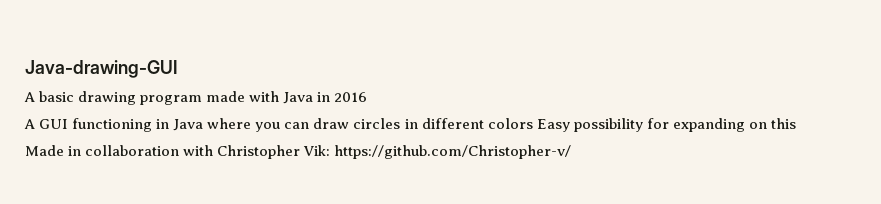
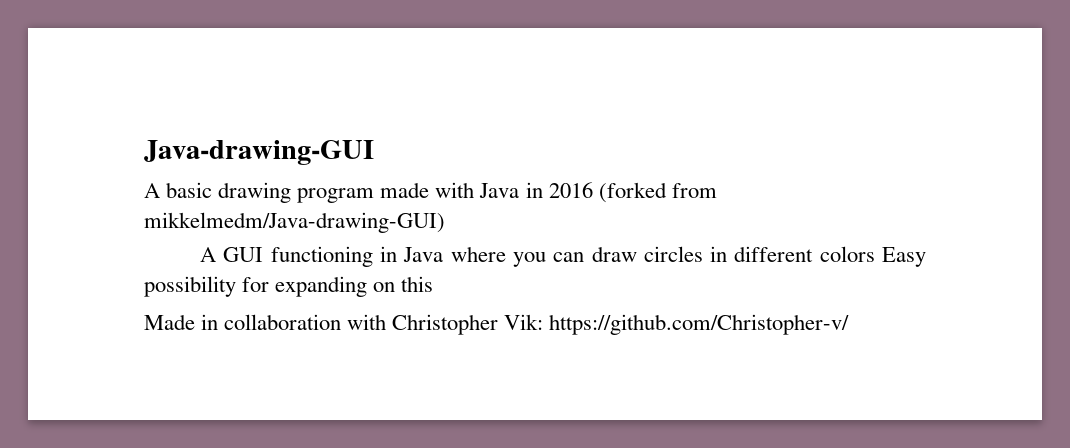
- A basic drawing program made with Java in 2016
+ A basic drawing program made with Java in 2016 (forked from mikkelmedm/Java-drawing-GUI)

